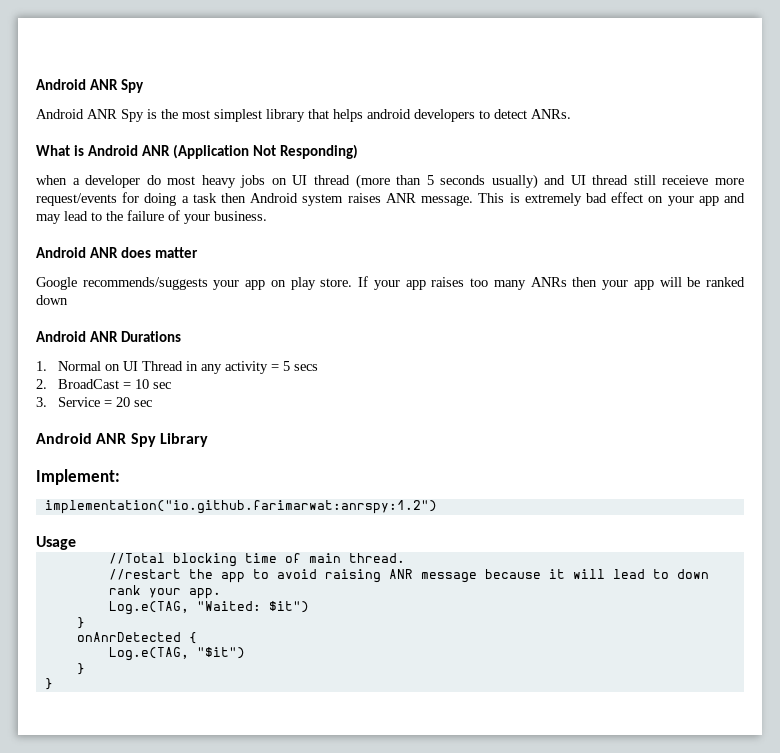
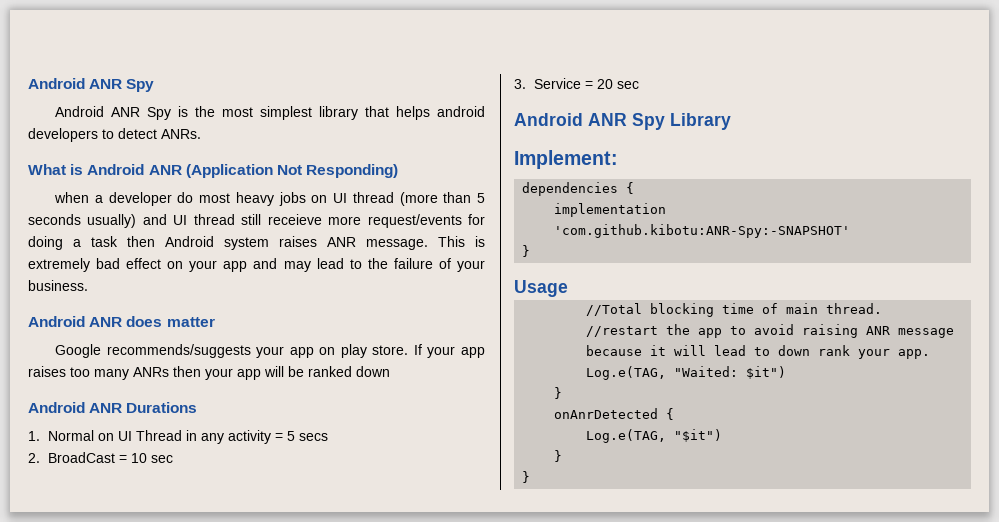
- implementation("io.github.farimarwat:anrspy:1.2")
+ dependencies {
+ implementation 'com.github.kibotu:ANR-Spy:-SNAPSHOT'
+ }

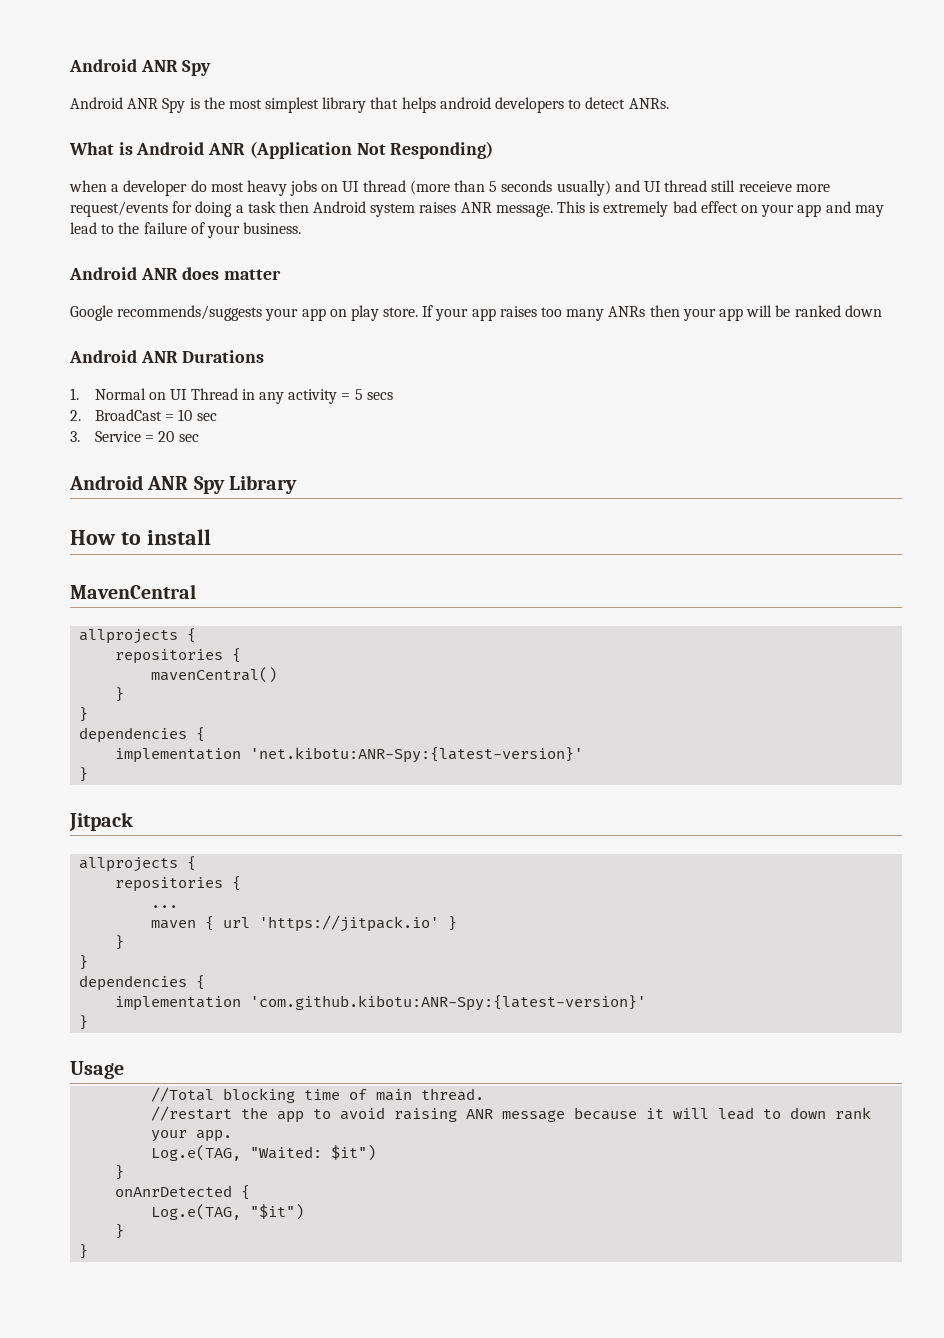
- Implement:
+ How to install
+ MavenCentral
+ allprojects {
+ repositories {
+ mavenCentral()
+ }
+ }
  dependencies {
- implementation 'com.github.kibotu:ANR-Spy:-SNAPSHOT'
+ implementation 'net.kibotu:ANR-Spy:{latest-version}'
+ }
+ Jitpack
+ allprojects {
+ repositories {
+ ...
+ maven { url 'https://jitpack.io' }
+ }
+ }
+ dependencies {
+ implementation 'com.github.kibotu:ANR-Spy:{latest-version}'

